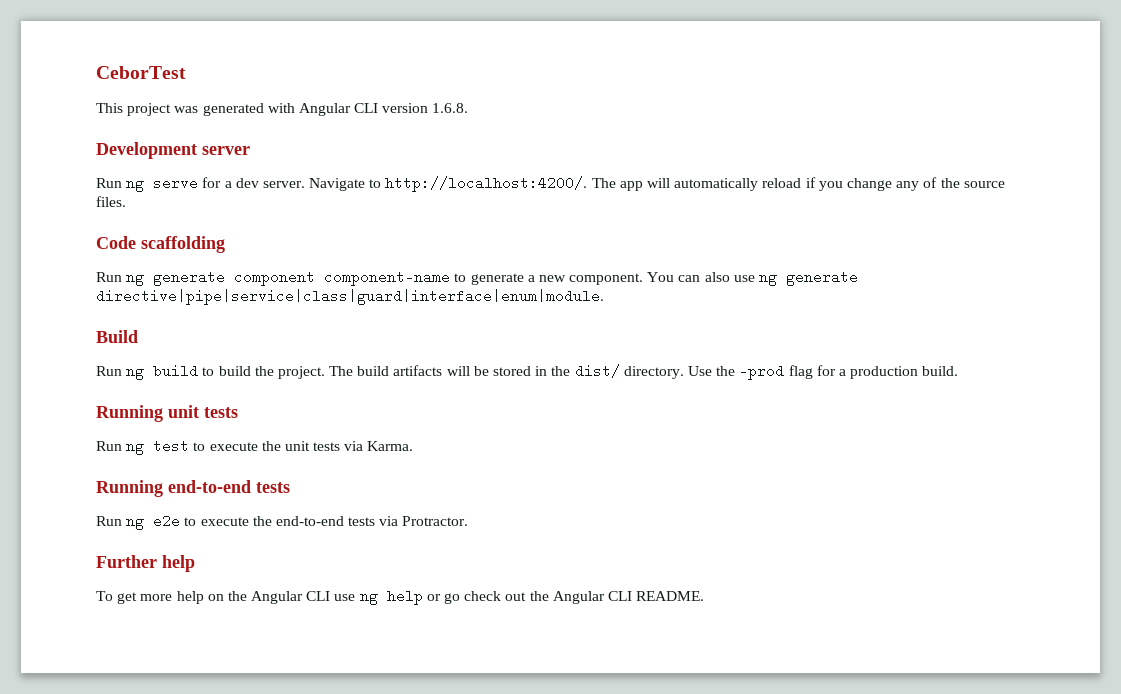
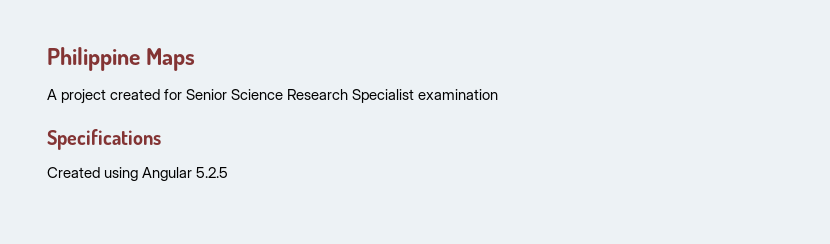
- CeborTest
- This project was generated with Angular CLI version 1.6.8.
- Development server
- Run ng serve for a dev server. Navigate to http://localhost:4200/. The app will automatically reload if you change any of the source files.
- Code scaffolding
- Run ng generate component component-name to generate a new component. You can also use ng generate directive|pipe|service|class|guard|interface|enum|module.
- Build
- Run ng build to build the project. The build artifacts will be stored in the dist/ directory. Use the -prod flag for a production build.
- Running unit tests
- Run ng test to execute the unit tests via Karma.
- Running end-to-end tests
- Run ng e2e to execute the end-to-end tests via Protractor.
- Further help
- To get more help on the Angular CLI use ng help or go check out the Angular CLI README.
+ Philippine Maps
+ A project created for Senior Science Research Specialist examination
+ Specifications
+ Created using Angular 5.2.5

